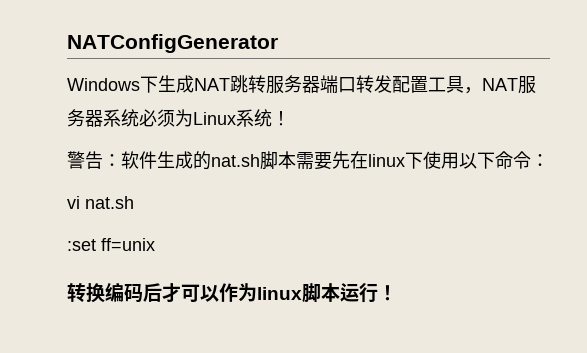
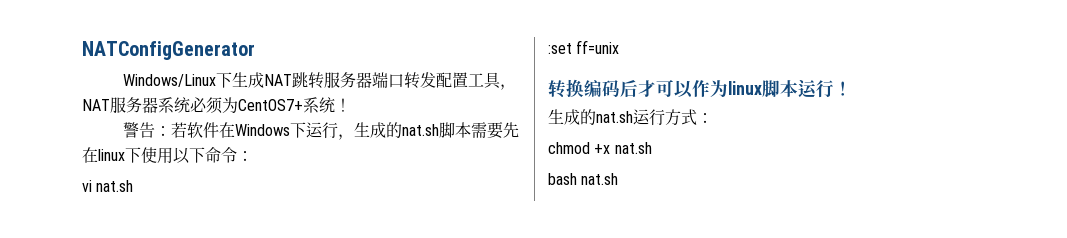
- Windows下生成NAT跳转服务器端口转发配置工具，NAT服务器系统必须为Linux系统！
+ Windows/Linux下生成NAT跳转服务器端口转发配置工具，NAT服务器系统必须为CentOS7+系统！
- 警告：软件生成的nat.sh脚本需要先在linux下使用以下命令：
+ 警告：若软件在Windows下运行，生成的nat.sh脚本需要先在linux下使用以下命令：
+ 生成的nat.sh运行方式：
+ chmod +x nat.sh
+ bash nat.sh

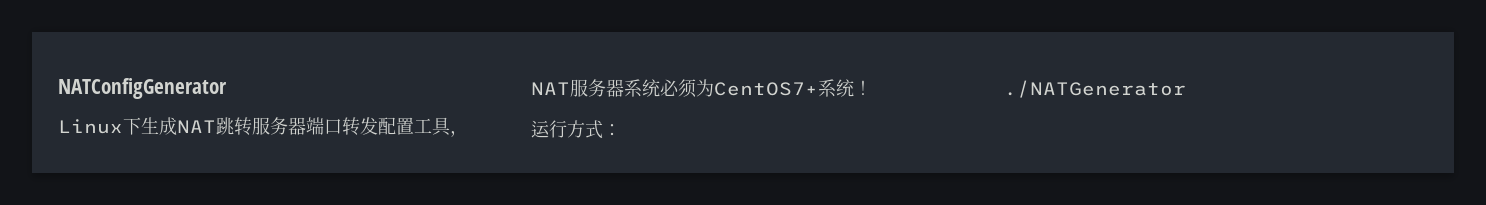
- Windows/Linux下生成NAT跳转服务器端口转发配置工具，NAT服务器系统必须为CentOS7+系统！
+ Linux下生成NAT跳转服务器端口转发配置工具，NAT服务器系统必须为CentOS7+系统！
- 警告：若软件在Windows下运行，生成的nat.sh脚本需要先在linux下使用以下命令：
- vi nat.sh
- :set ff=unix
- 转换编码后才可以作为linux脚本运行！
- 生成的nat.sh运行方式：
- chmod +x nat.sh
- bash nat.sh
+ 运行方式：
+ ./NATGenerator

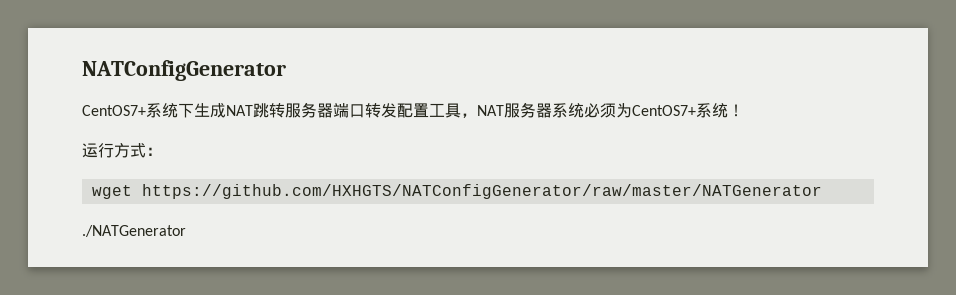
- Linux下生成NAT跳转服务器端口转发配置工具，NAT服务器系统必须为CentOS7+系统！
+ CentOS7+系统下生成NAT跳转服务器端口转发配置工具，NAT服务器系统必须为CentOS7+系统！
+ wget https://github.com/HXHGTS/NATConfigGenerator/raw/master/NATGenerator

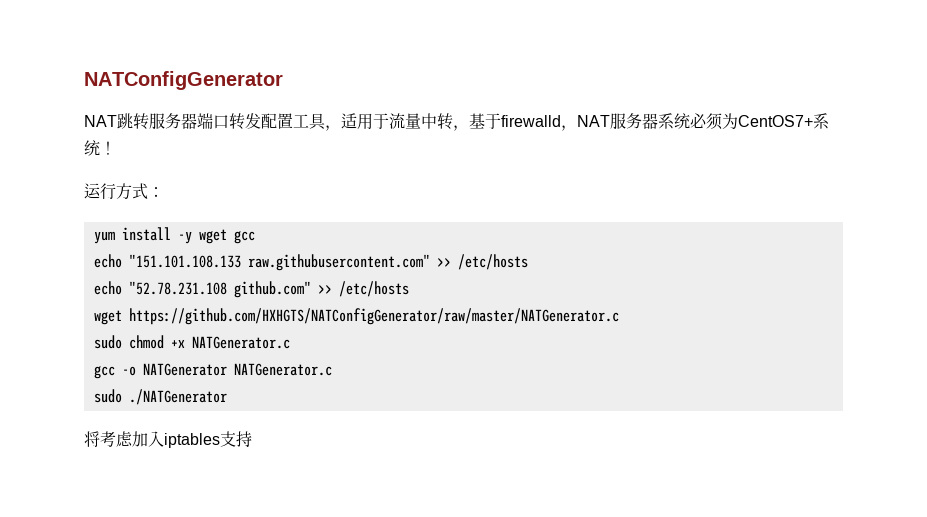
- CentOS7+系统下生成NAT跳转服务器端口转发配置工具，NAT服务器系统必须为CentOS7+系统！
+ NAT跳转服务器端口转发配置工具，适用于流量中转，基于firewalld，NAT服务器系统必须为CentOS7+系统！
- wget https://github.com/HXHGTS/NATConfigGenerator/raw/master/NATGenerator
- ./NATGenerator
+ yum install -y wget gcc
+ echo "151.101.108.133 raw.githubusercontent.com" >> /etc/hosts
+ echo "52.78.231.108 github.com" >> /etc/hosts
+ wget https://github.com/HXHGTS/NATConfigGenerator/raw/master/NATGenerator.c
+ sudo chmod +x NATGenerator.c
+ gcc -o NATGenerator NATGenerator.c
+ sudo ./NATGenerator
+ 将考虑加入iptables支持

